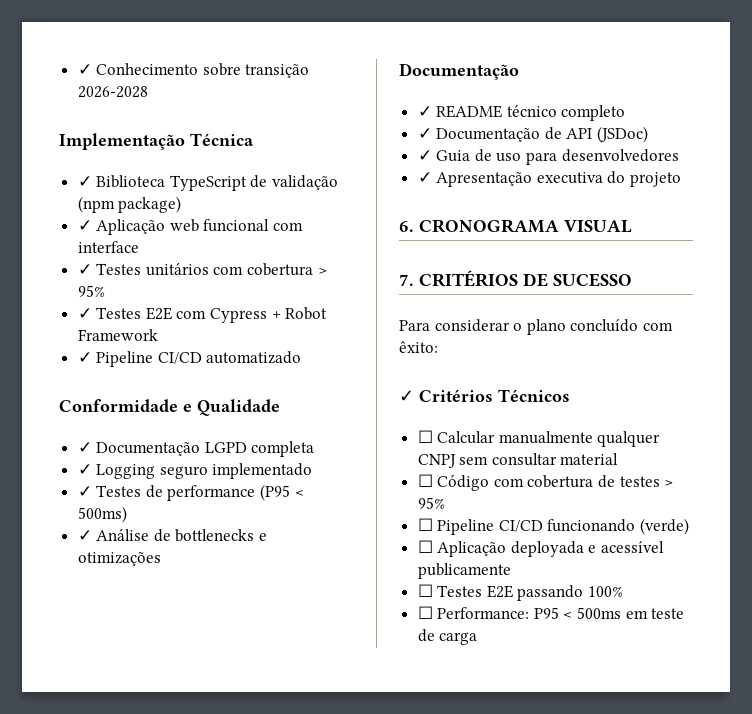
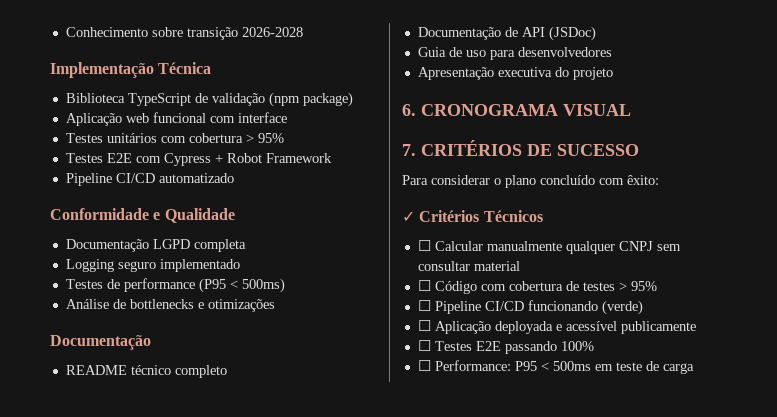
- ✓ Conhecimento sobre transição 2026-2028
+ Conhecimento sobre transição 2026-2028
- ✓ Biblioteca TypeScript de validação (npm package)
+ Biblioteca TypeScript de validação (npm package)
- ✓ Aplicação web funcional com interface
+ Aplicação web funcional com interface
- ✓ Testes unitários com cobertura > 95%
+ Testes unitários com cobertura > 95%
- ✓ Testes E2E com Cypress + Robot Framework
+ Testes E2E com Cypress + Robot Framework
- ✓ Pipeline CI/CD automatizado
+ Pipeline CI/CD automatizado
- ✓ Documentação LGPD completa
+ Documentação LGPD completa
- ✓ Logging seguro implementado
+ Logging seguro implementado
- ✓ Testes de performance (P95 < 500ms)
+ Testes de performance (P95 < 500ms)
- ✓ Análise de bottlenecks e otimizações
+ Análise de bottlenecks e otimizações
- ✓ README técnico completo
+ README técnico completo
- ✓ Documentação de API (JSDoc)
+ Documentação de API (JSDoc)
- ✓ Guia de uso para desenvolvedores
+ Guia de uso para desenvolvedores
- ✓ Apresentação executiva do projeto
+ Apresentação executiva do projeto

